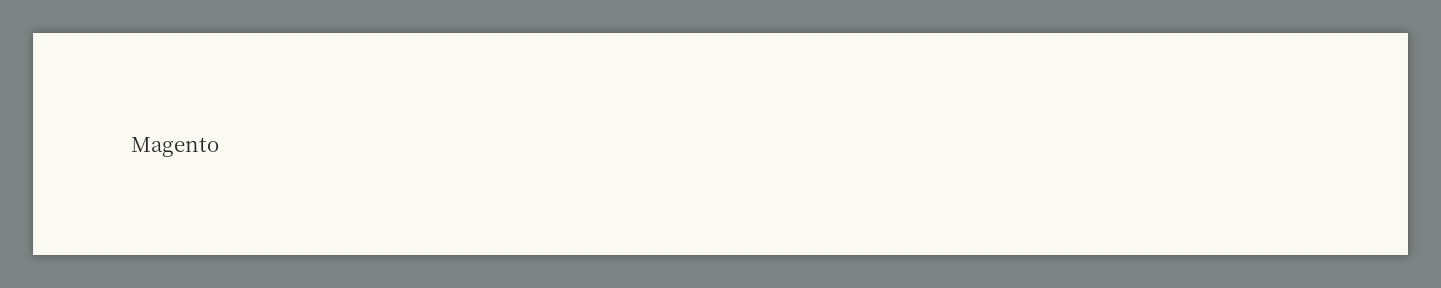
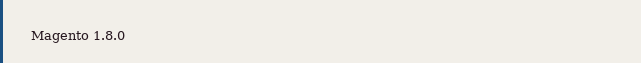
- Magento
+ Magento 1.8.0

